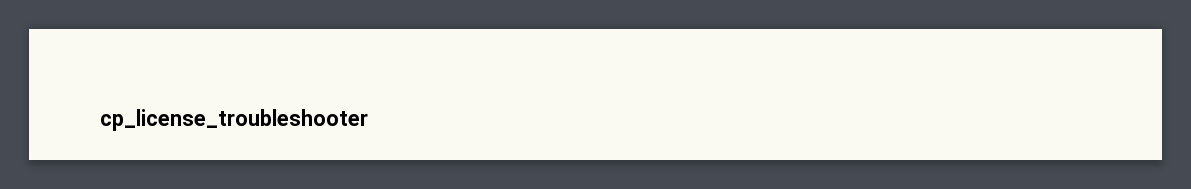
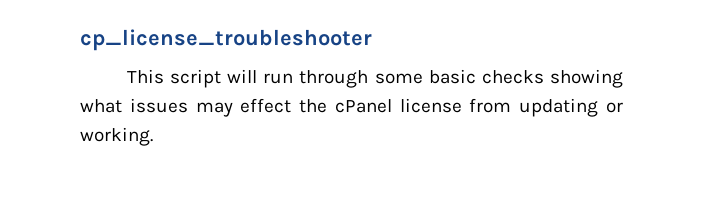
+ This script will run through some basic checks showing what issues may effect the cPanel license from updating or working.

